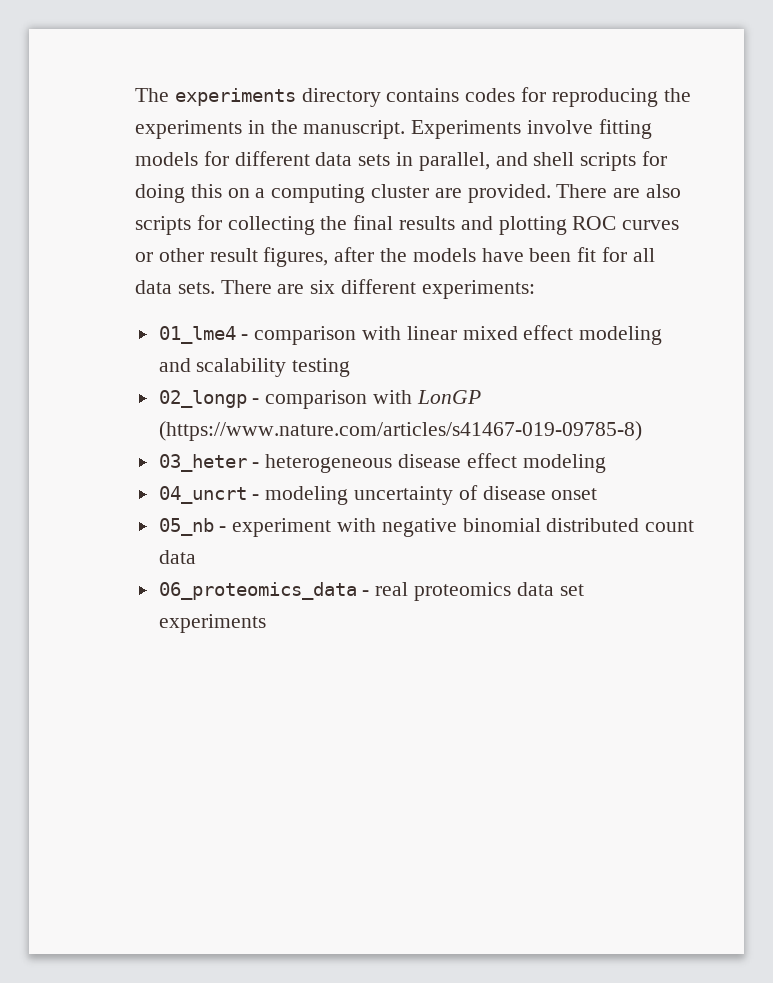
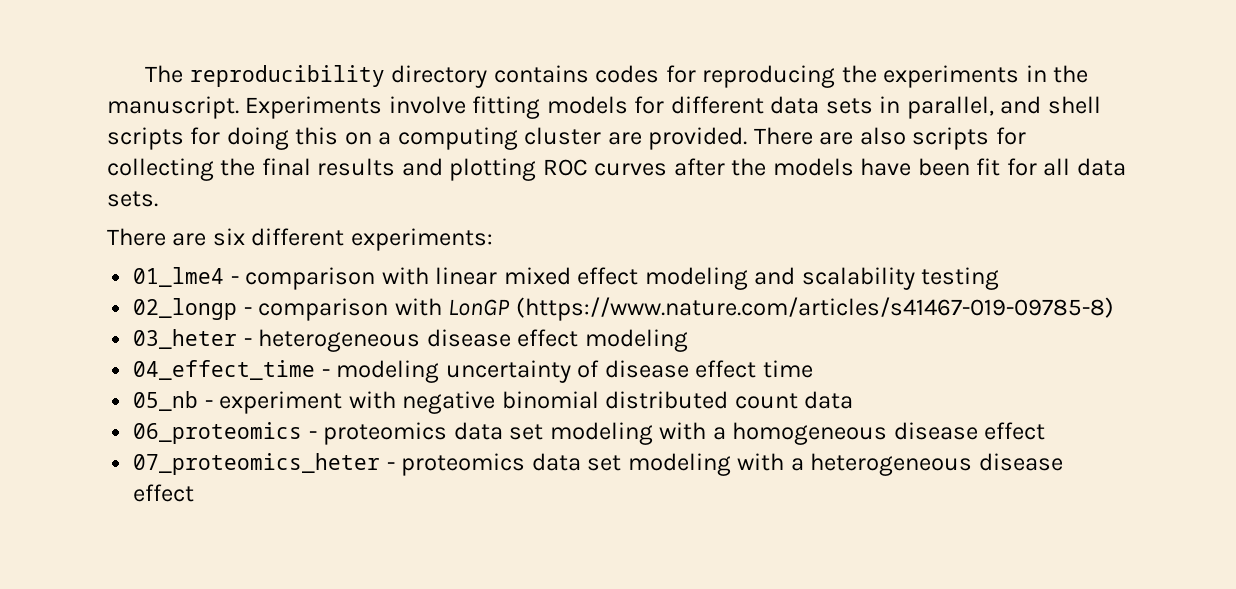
- The experiments directory contains codes for reproducing the experiments in the manuscript.
+ The reproducibility directory contains codes for reproducing the experiments in the manuscript.
- There are also scripts for collecting the final results and plotting ROC curves or other result figures, after the models have been fit for all data sets. There are six different experiments:
+ There are also scripts for collecting the final results and plotting ROC curves after the models have been fit for all data sets.
+ There are six different experiments:
- 04_uncrt - modeling uncertainty of disease onset
+ 04_effect_time - modeling uncertainty of disease effect time
- 06_proteomics_data - real proteomics data set experiments
+ 06_proteomics - proteomics data set modeling with a homogeneous disease effect
+ 07_proteomics_heter - proteomics data set modeling with a heterogeneous disease effect

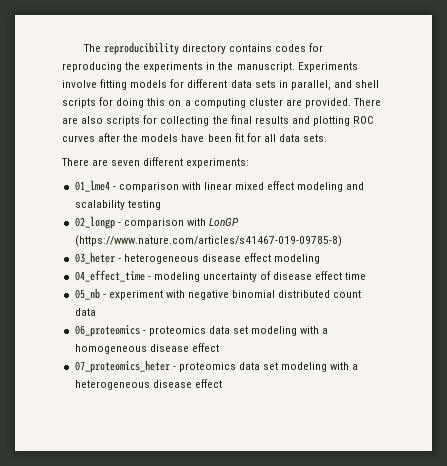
- There are six different experiments:
+ There are seven different experiments:

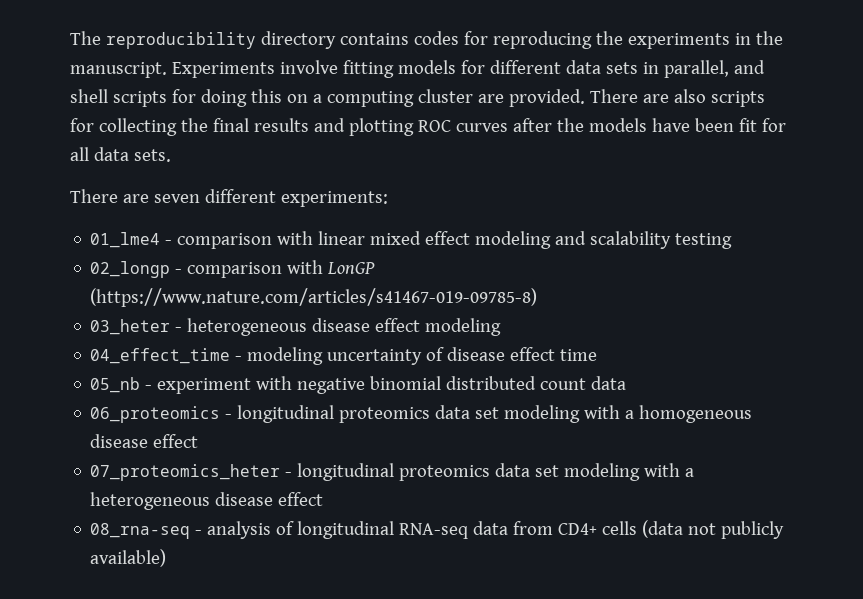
- 06_proteomics - proteomics data set modeling with a homogeneous disease effect
+ 06_proteomics - longitudinal proteomics data set modeling with a homogeneous disease effect
- 07_proteomics_heter - proteomics data set modeling with a heterogeneous disease effect
+ 07_proteomics_heter - longitudinal proteomics data set modeling with a heterogeneous disease effect
+ 08_rna-seq - analysis of longitudinal RNA-seq data from CD4+ cells (data not publicly available)

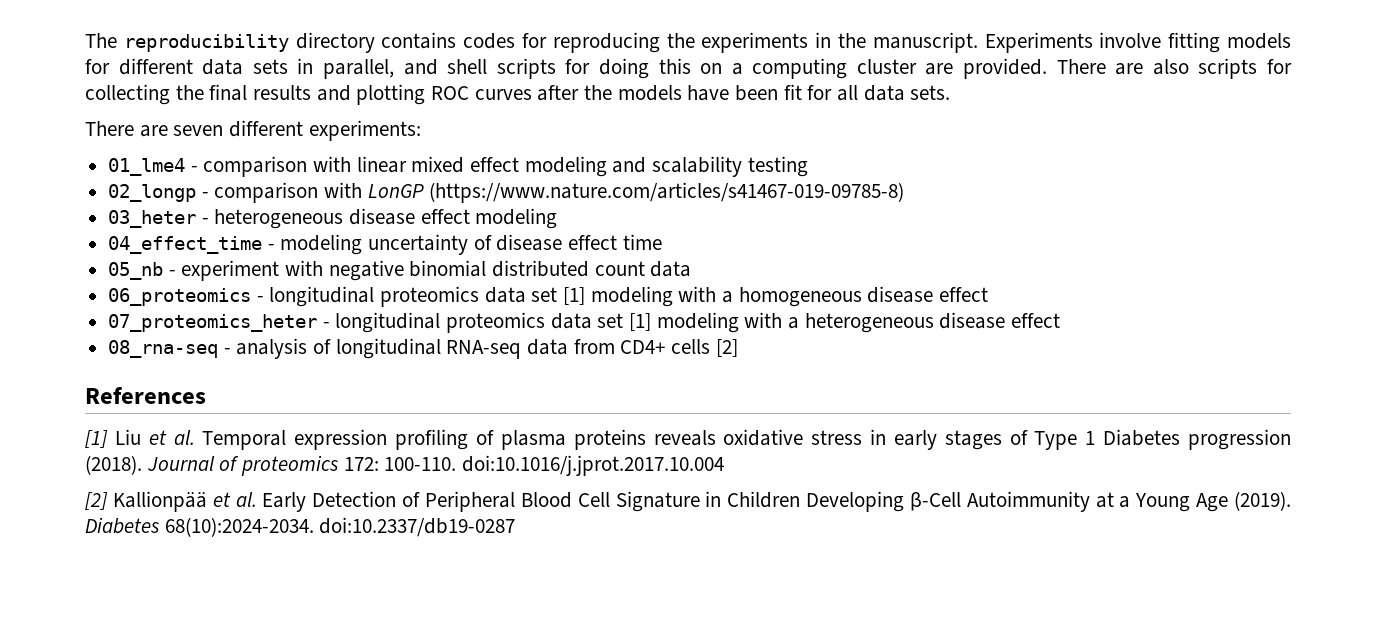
- 06_proteomics - longitudinal proteomics data set modeling with a homogeneous disease effect
+ 06_proteomics - longitudinal proteomics data set [1] modeling with a homogeneous disease effect
- 07_proteomics_heter - longitudinal proteomics data set modeling with a heterogeneous disease effect
+ 07_proteomics_heter - longitudinal proteomics data set [1] modeling with a heterogeneous disease effect
- 08_rna-seq - analysis of longitudinal RNA-seq data from CD4+ cells (data not publicly available)
+ 08_rna-seq - analysis of longitudinal RNA-seq data from CD4+ cells [2]
+ References
+ [1] Liu et al. Temporal expression profiling of plasma proteins reveals oxidative stress in early stages of Type 1 Diabetes progression (2018). Journal of proteomics 172: 100-110. doi:10.1016/j.jprot.2017.10.004
+ [2] Kallionpää et al. Early Detection of Peripheral Blood Cell Signature in Children Developing β-Cell Autoimmunity at a Young Age (2019). Diabetes 68(10):2024-2034. doi:10.2337/db19-0287

